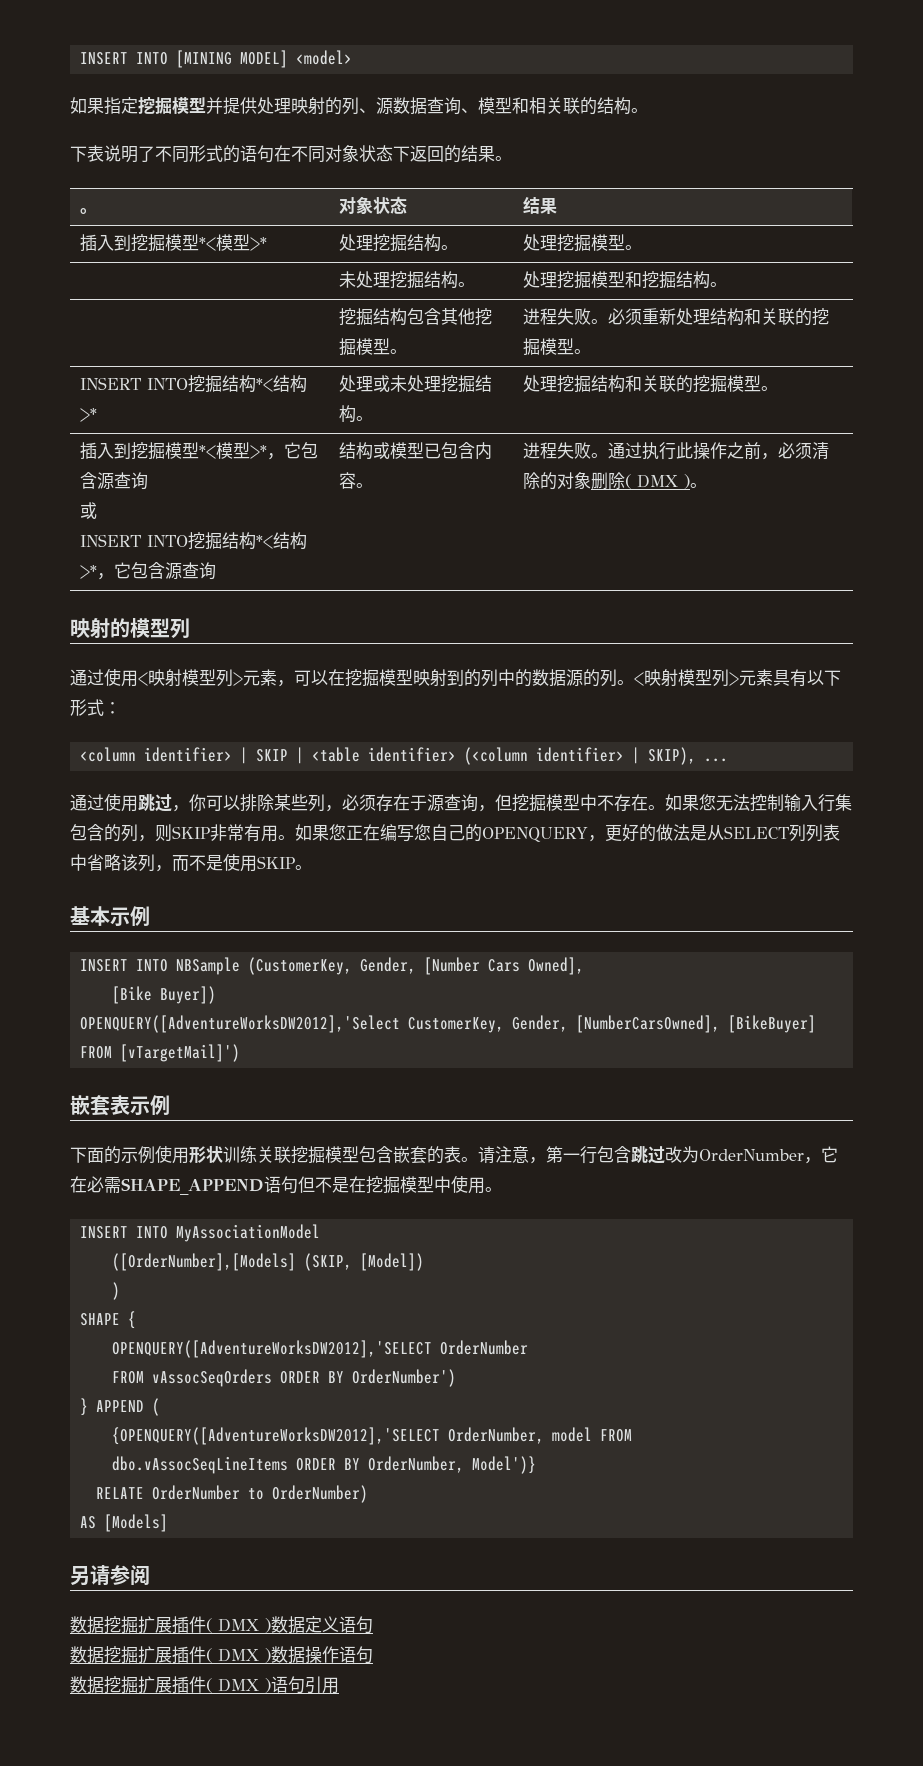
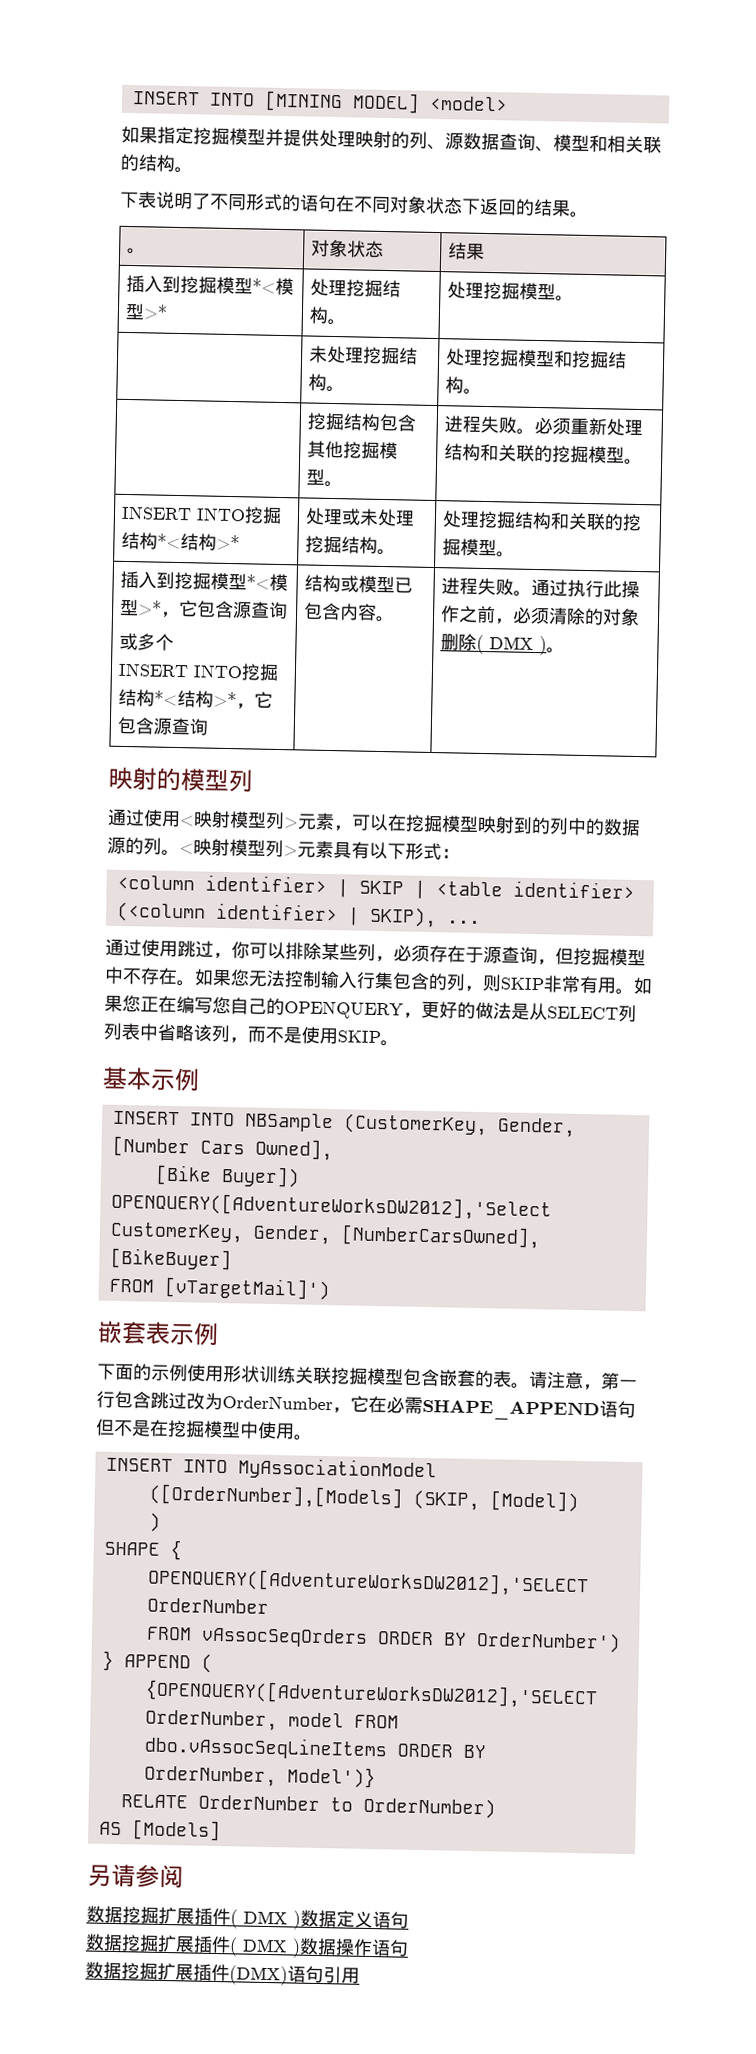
  插入到挖掘模型*<模型>*，它包含源查询
- 或
+ 或多个
- 数据挖掘扩展插件( DMX )语句引用
+ 数据挖掘扩展插件(DMX)语句引用

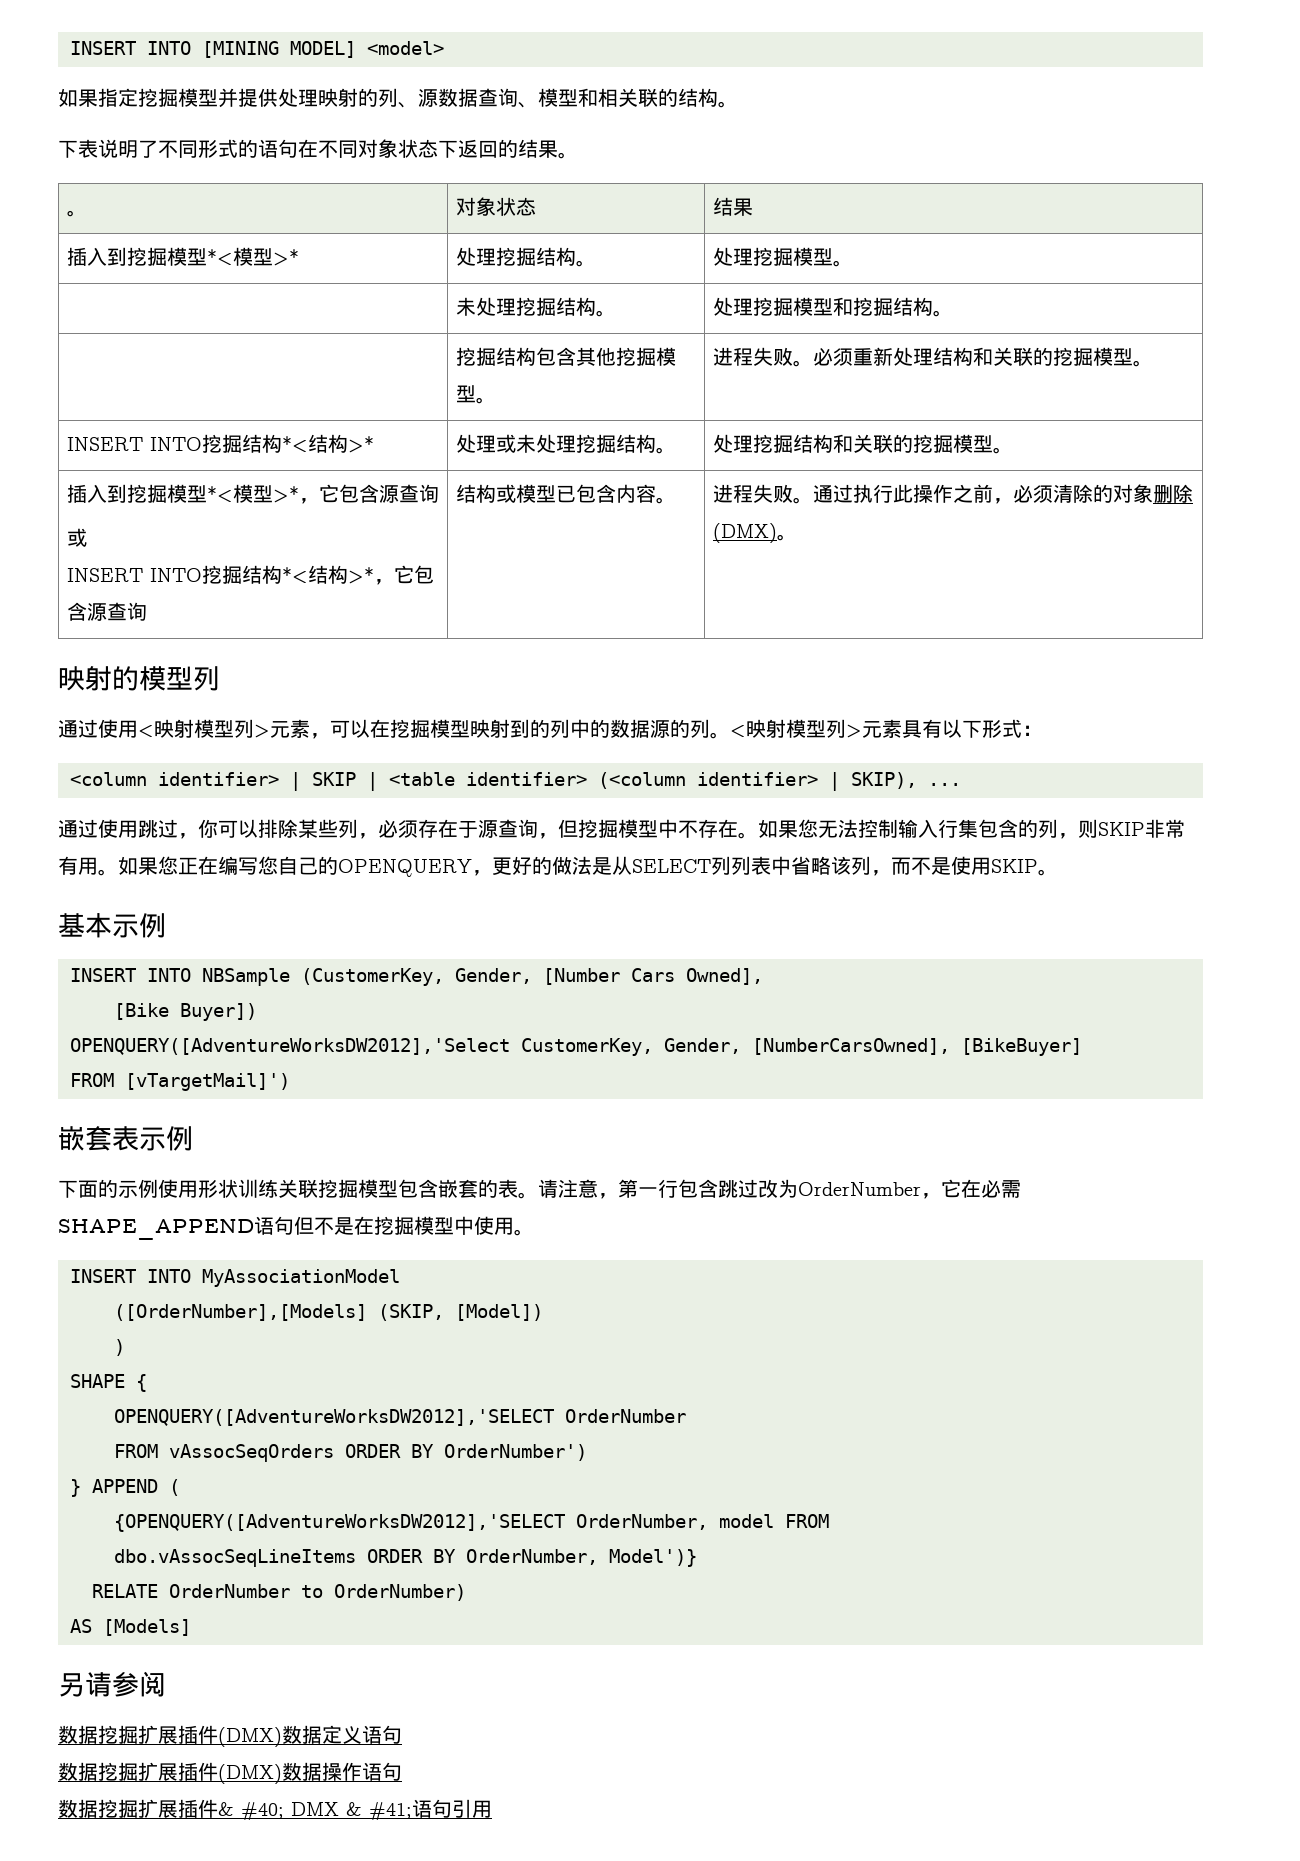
  插入到挖掘模型*<模型>*，它包含源查询
- 或多个
+ 或
- 通过执行此操作之前，必须清除的对象删除( DMX )。
+ 通过执行此操作之前，必须清除的对象删除(DMX)。
- 数据挖掘扩展插件( DMX )数据定义语句
+ 数据挖掘扩展插件(DMX)数据定义语句
- 数据挖掘扩展插件( DMX )数据操作语句
+ 数据挖掘扩展插件(DMX)数据操作语句
- 数据挖掘扩展插件(DMX)语句引用
+ 数据挖掘扩展插件& #40; DMX & #41;语句引用

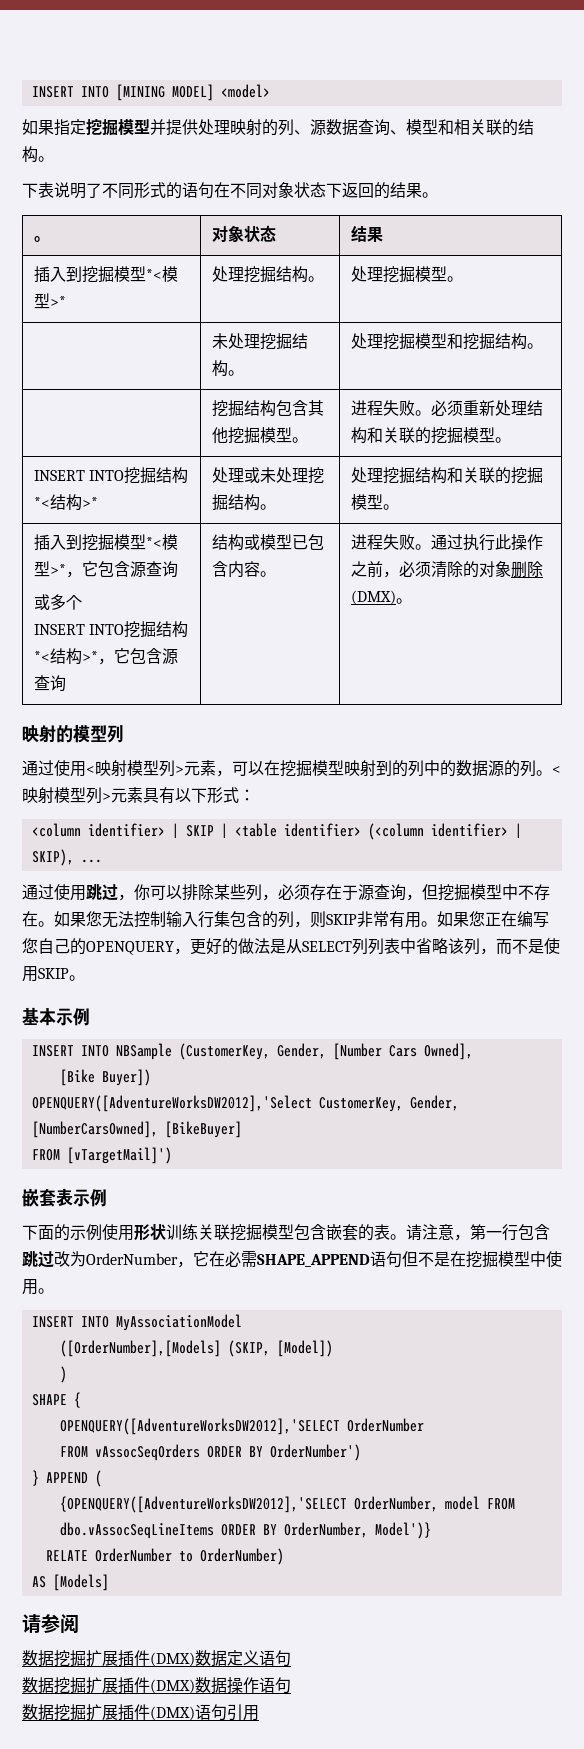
  插入到挖掘模型*<模型>*，它包含源查询
- 或
+ 或多个
- 另请参阅
+ 请参阅
- 数据挖掘扩展插件& #40; DMX & #41;语句引用
+ 数据挖掘扩展插件(DMX)语句引用

